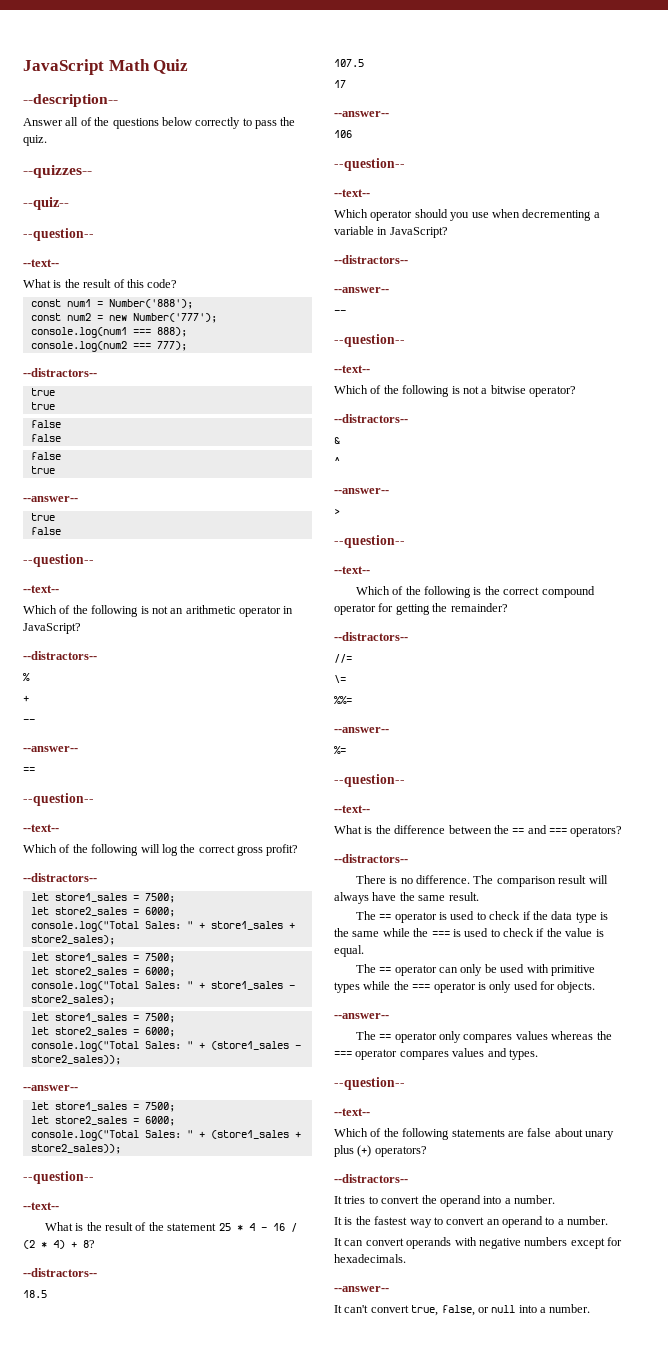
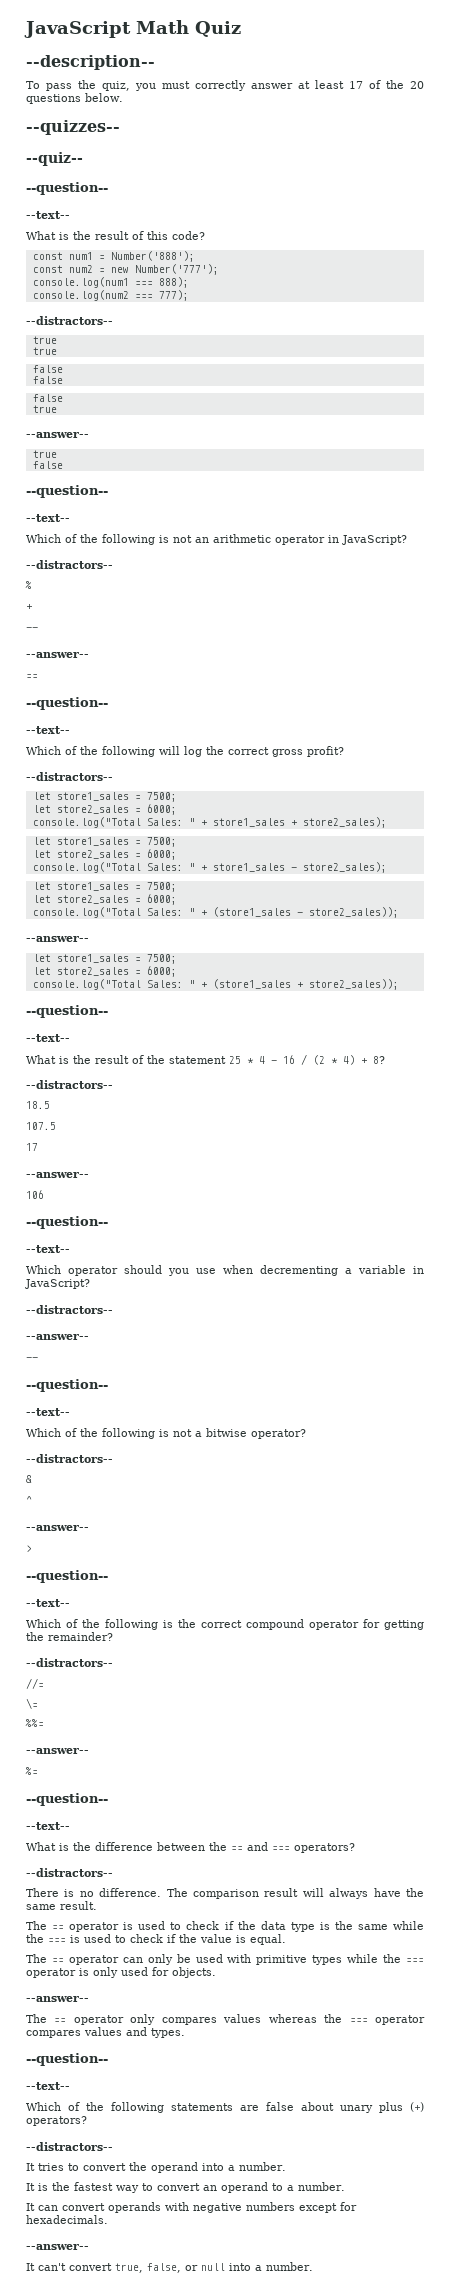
- Answer all of the questions below correctly to pass the quiz.
+ To pass the quiz, you must correctly answer at least 17 of the 20 questions below.

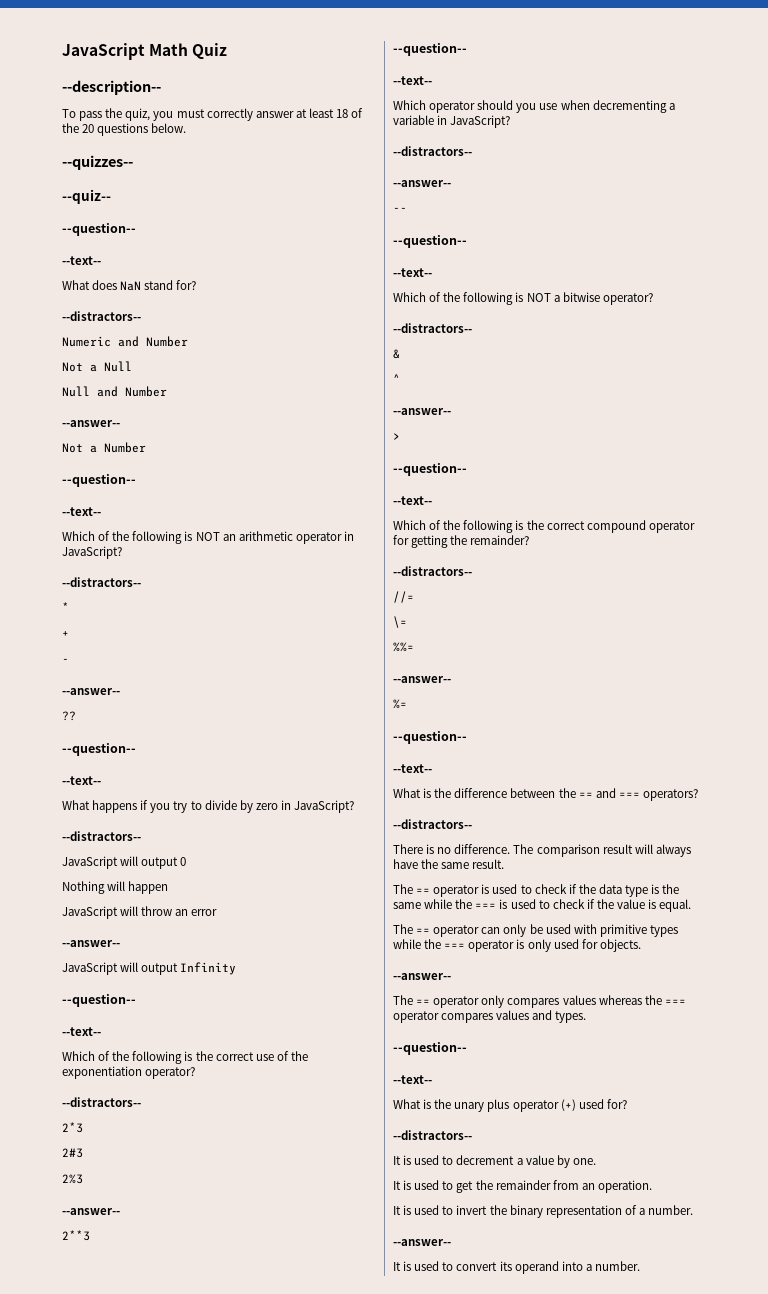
- To pass the quiz, you must correctly answer at least 17 of the 20 questions below.
+ To pass the quiz, you must correctly answer at least 18 of the 20 questions below.
- What is the result of this code?
- const num1 = Number('888');
- const num2 = new Number('777');
- console.log(num1 === 888);
- console.log(num2 === 777);
+ What does NaN stand for?
  --distractors--
- true
- true
- false
- false
- false
- true
+ Numeric and Number
+ Not a Null
+ Null and Number
  --answer--
- true
- false
+ Not a Number
  --question--
  --text--
- Which of the following is not an arithmetic operator in JavaScript?
+ Which of the following is NOT an arithmetic operator in JavaScript?
- %
+ *
  +
- --
+ -
  --answer--
- ==
+ ??
  --question--
  --text--
- Which of the following will log the correct gross profit?
+ What happens if you try to divide by zero in JavaScript?
  --distractors--
- let store1_sales = 7500;
- let store2_sales = 6000;
- console.log("Total Sales: " + store1_sales + store2_sales);
- let store1_sales = 7500;
- let store2_sales = 6000;
- console.log("Total Sales: " + store1_sales - store2_sales);
- let store1_sales = 7500;
- let store2_sales = 6000;
- console.log("Total Sales: " + (store1_sales - store2_sales));
+ JavaScript will output 0
+ Nothing will happen
+ JavaScript will throw an error
  --answer--
- let store1_sales = 7500;
- let store2_sales = 6000;
- console.log("Total Sales: " + (store1_sales + store2_sales));
+ JavaScript will output Infinity
  --question--
  --text--
- What is the result of the statement 25 * 4 - 16 / (2 * 4) + 8?
+ Which of the following is the correct use of the exponentiation operator?
  --distractors--
- 18.5
- 107.5
- 17
+ 2*3
+ 2#3
+ 2%3
  --answer--
- 106
+ 2**3
- Which of the following is not a bitwise operator?
+ Which of the following is NOT a bitwise operator?
- Which of the following statements are false about unary plus (+) operators?
+ What is the unary plus operator (+) used for?
  --distractors--
- It tries to convert the operand into a number.
+ It is used to decrement a value by one.
+ It is used to get the remainder from an operation.
+ It is used to invert the binary representation of a number.
+ --answer--
+ It is used to convert its operand into a number.
- It is the fastest way to convert an operand to a number.
- It can convert operands with negative numbers except for hexadecimals.
- --answer--
- It can't convert true, false, or null into a number.

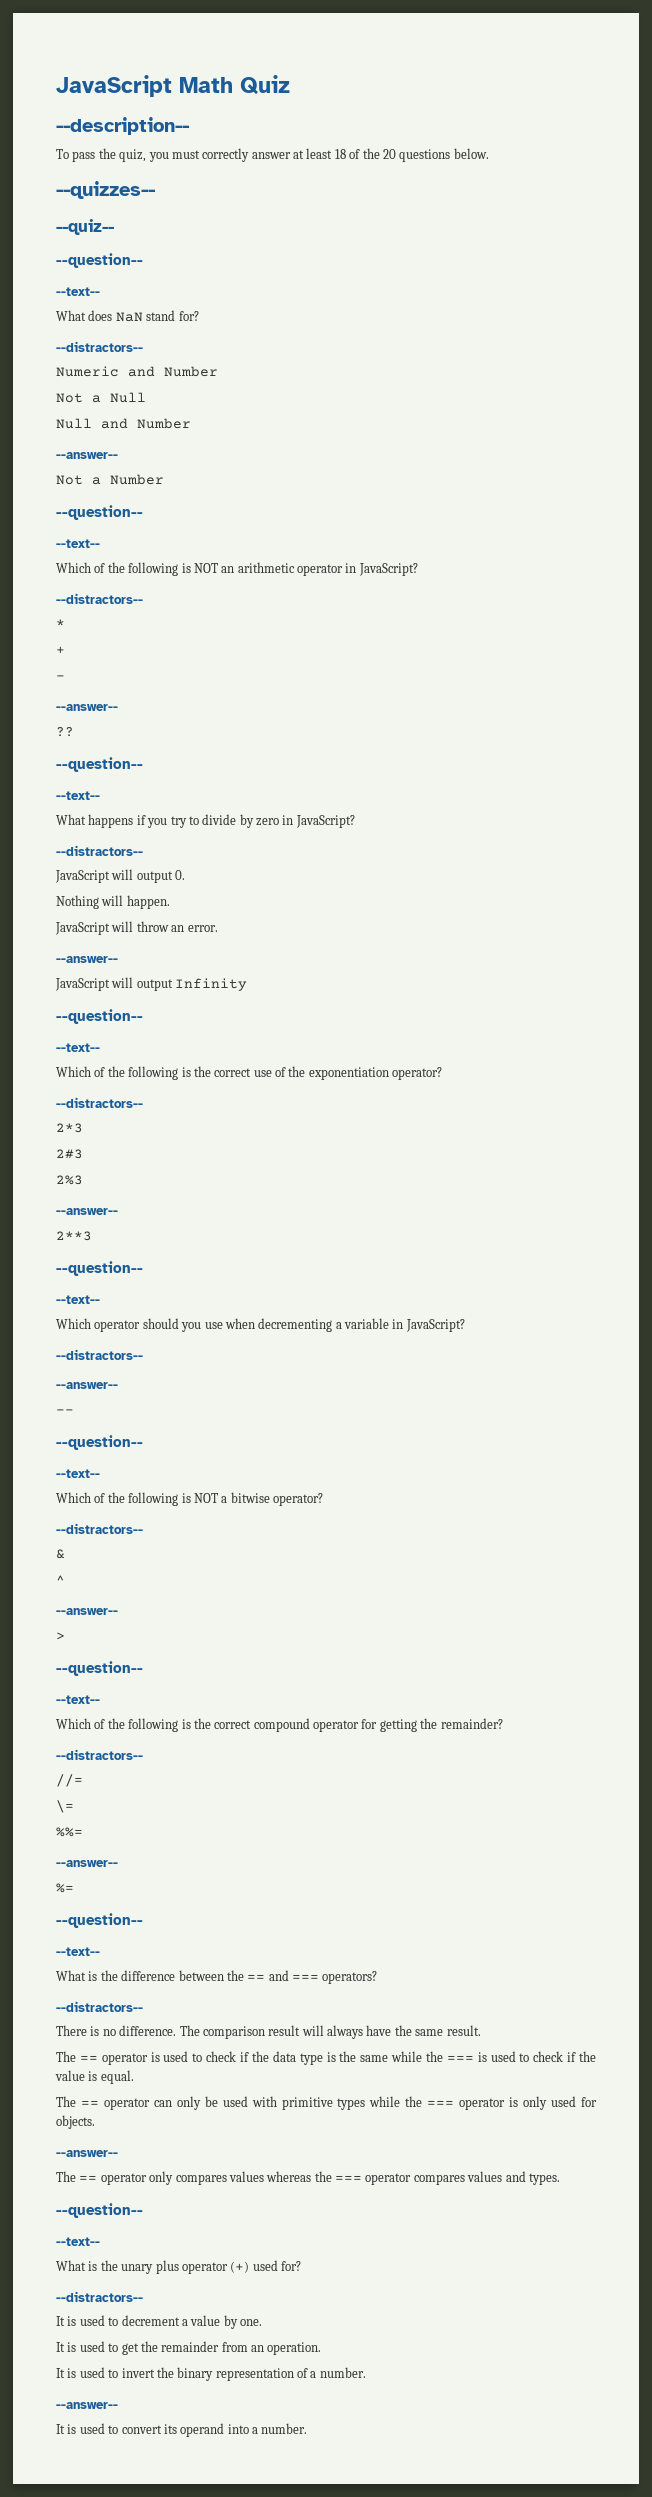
- JavaScript will output 0
+ JavaScript will output 0.
- Nothing will happen
+ Nothing will happen.
- JavaScript will throw an error
+ JavaScript will throw an error.

